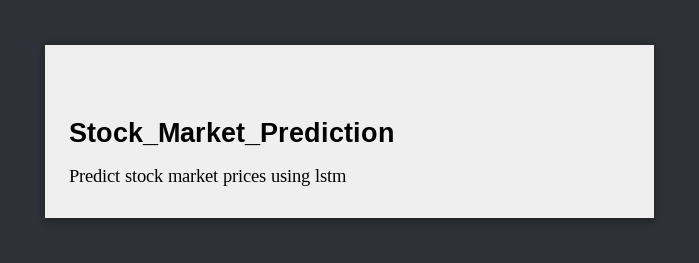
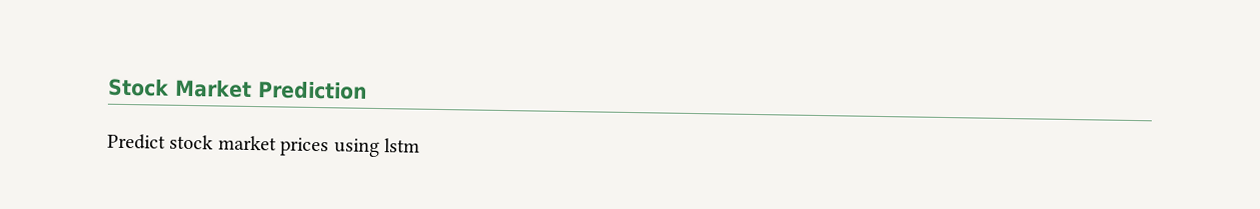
- Stock_Market_Prediction
+ Stock Market Prediction

